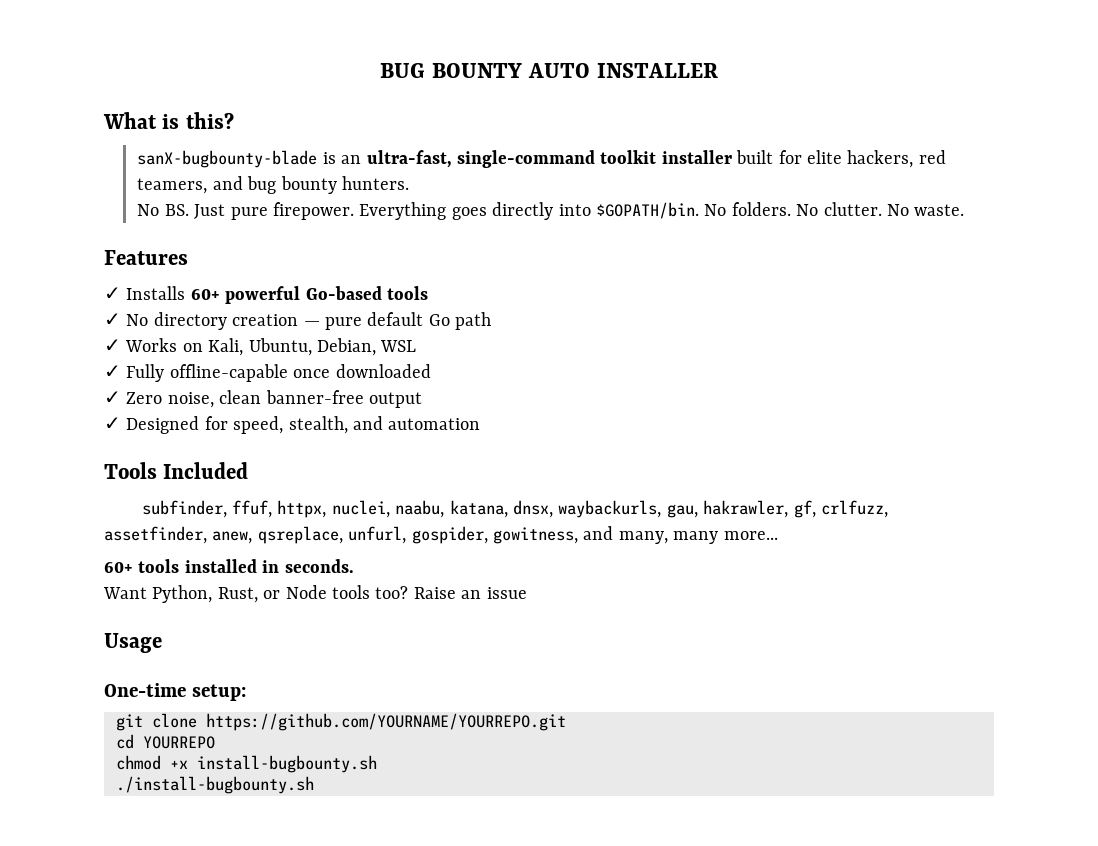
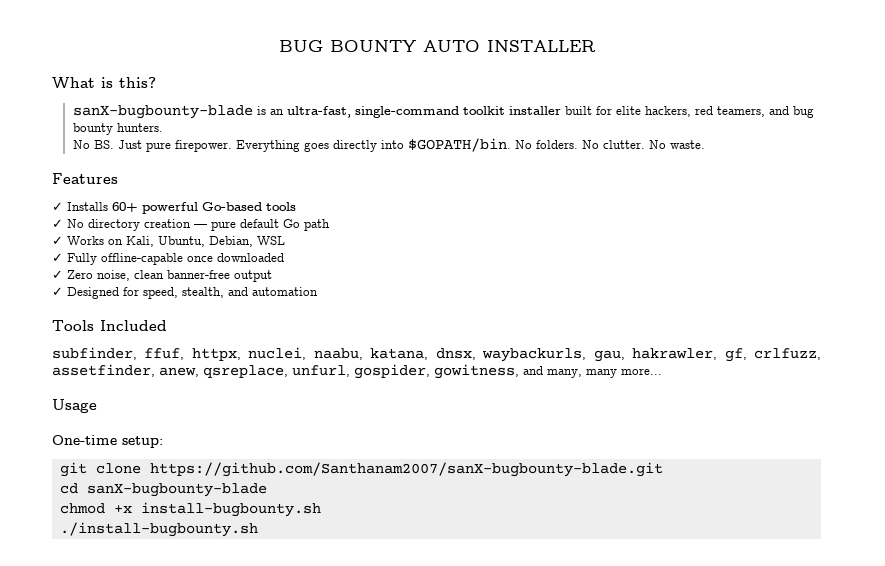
- 60+ tools installed in seconds.
- Want Python, Rust, or Node tools too? Raise an issue
- git clone https://github.com/YOURNAME/YOURREPO.git
+ git clone https://github.com/Santhanam2007/sanX-bugbounty-blade.git
- cd YOURREPO
+ cd sanX-bugbounty-blade

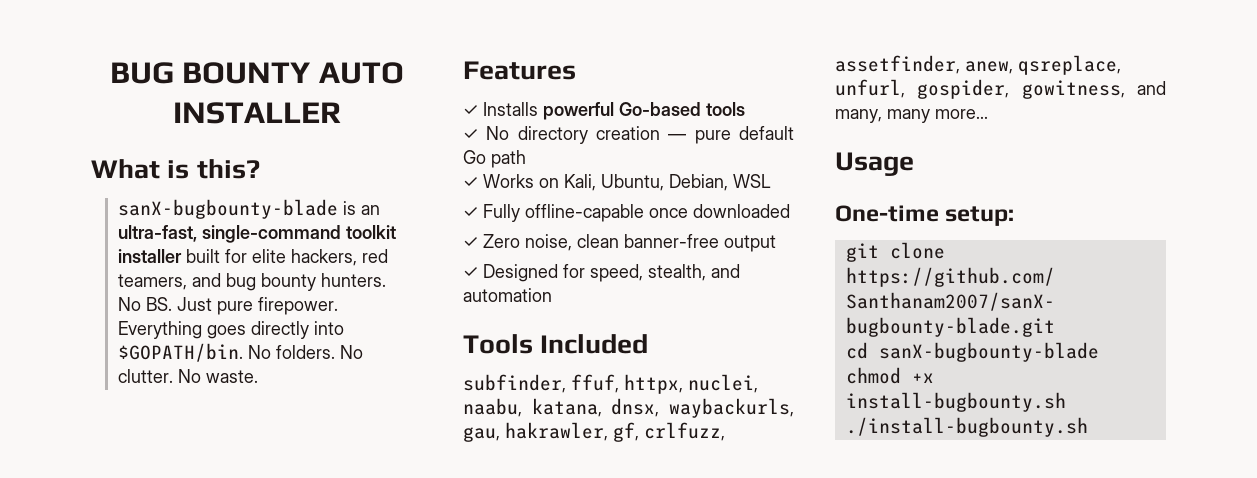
- ✓ Installs 60+ powerful Go-based tools
+ ✓ Installs powerful Go-based tools

